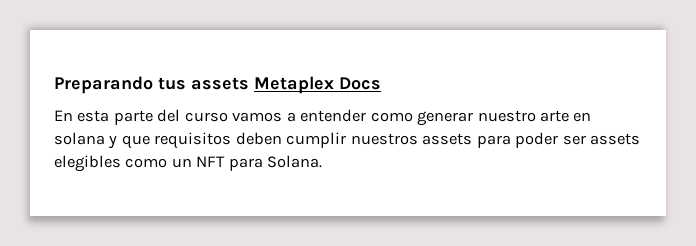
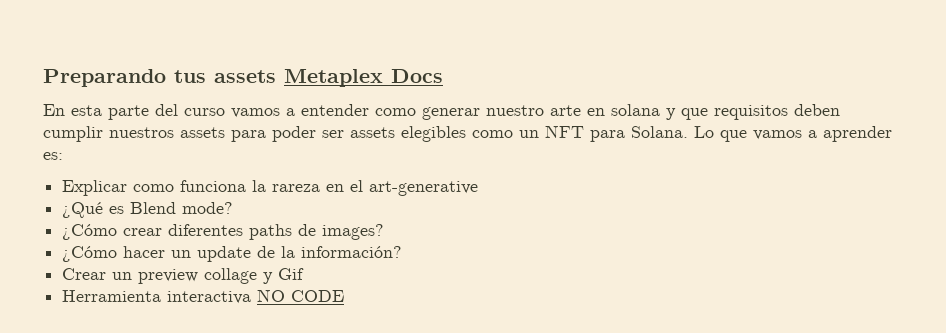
+ Lo que vamos a aprender es:
+ Explicar como funciona la rareza en el art-generative
+ ¿Qué es Blend mode?
+ ¿Cómo crear diferentes paths de images?
+ ¿Cómo hacer un update de la información?
+ Crear un preview collage y Gif
+ Herramienta interactiva NO CODE

